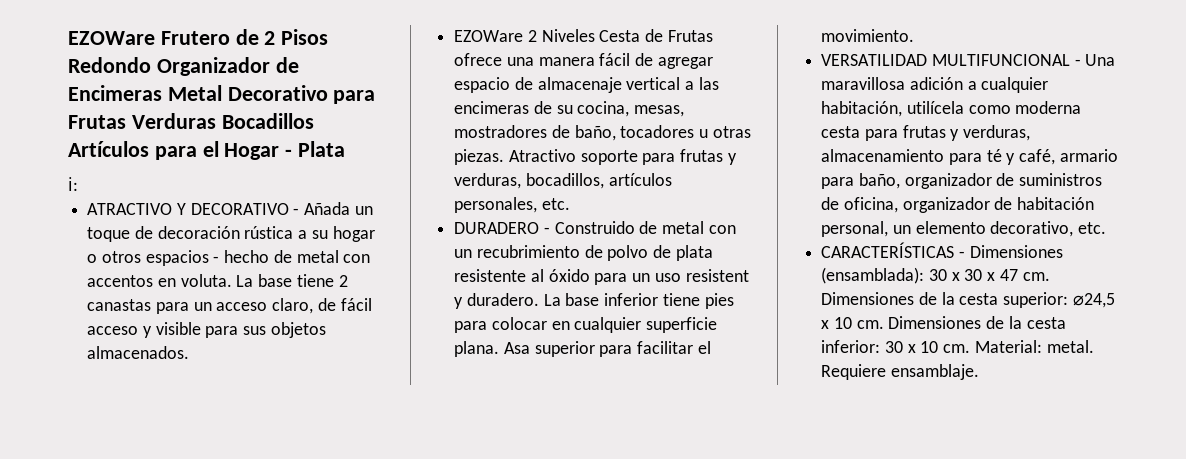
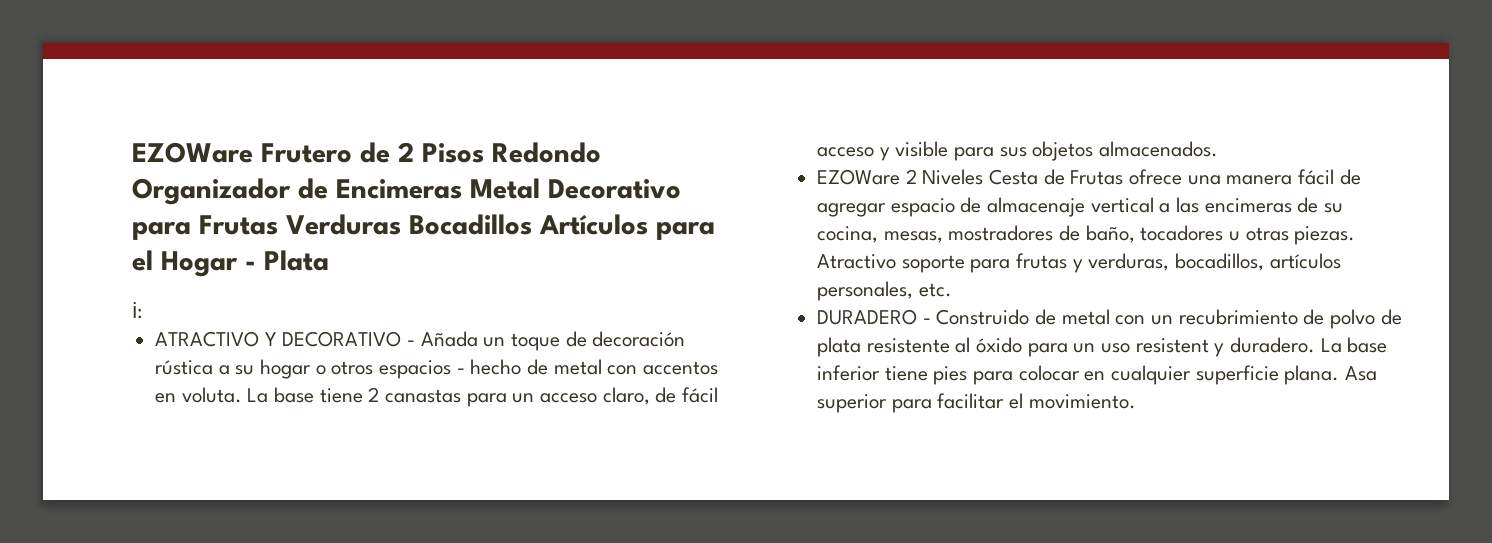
- VERSATILIDAD MULTIFUNCIONAL - Una maravillosa adición a cualquier habitación, utilícela como moderna cesta para frutas y verduras, almacenamiento para té y café, armario para baño, organizador de suministros de oficina, organizador de habitación personal, un elemento decorativo, etc.
- CARACTERÍSTICAS - Dimensiones (ensamblada): 30 x 30 x 47 cm. Dimensiones de la cesta superior: ⌀24,5 x 10 cm. Dimensiones de la cesta inferior: 30 x 10 cm. Material: metal. Requiere ensamblaje.

